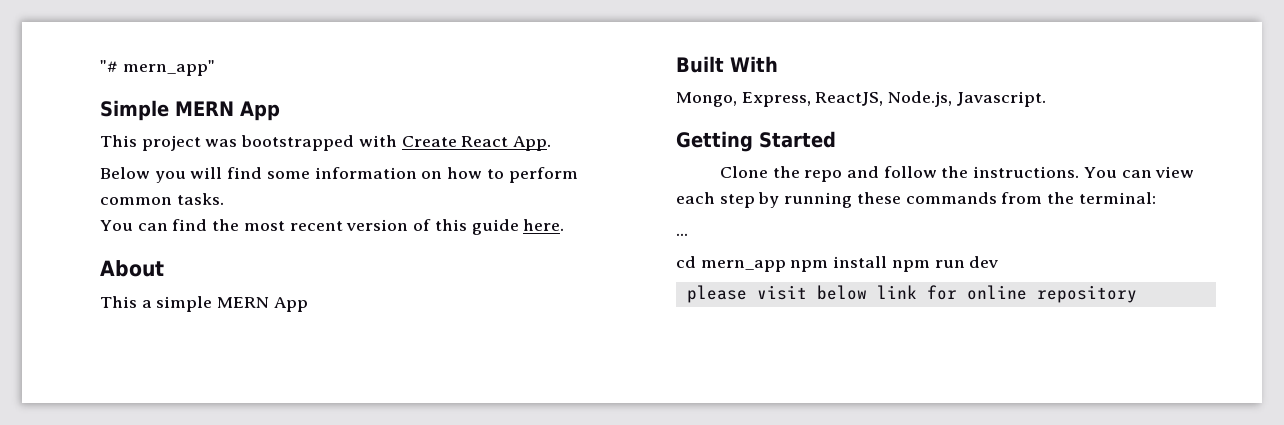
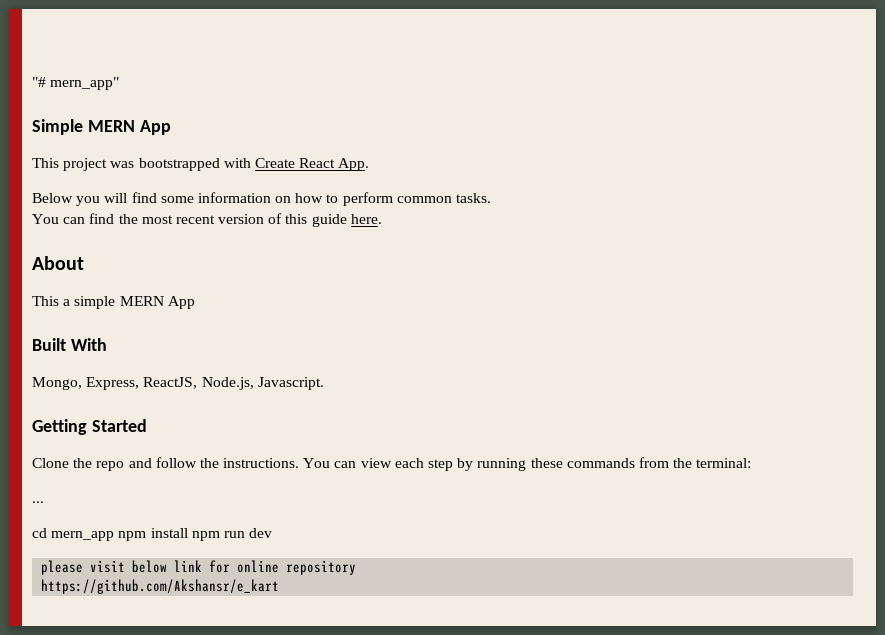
+ https://github.com/Akshansr/e_kart

